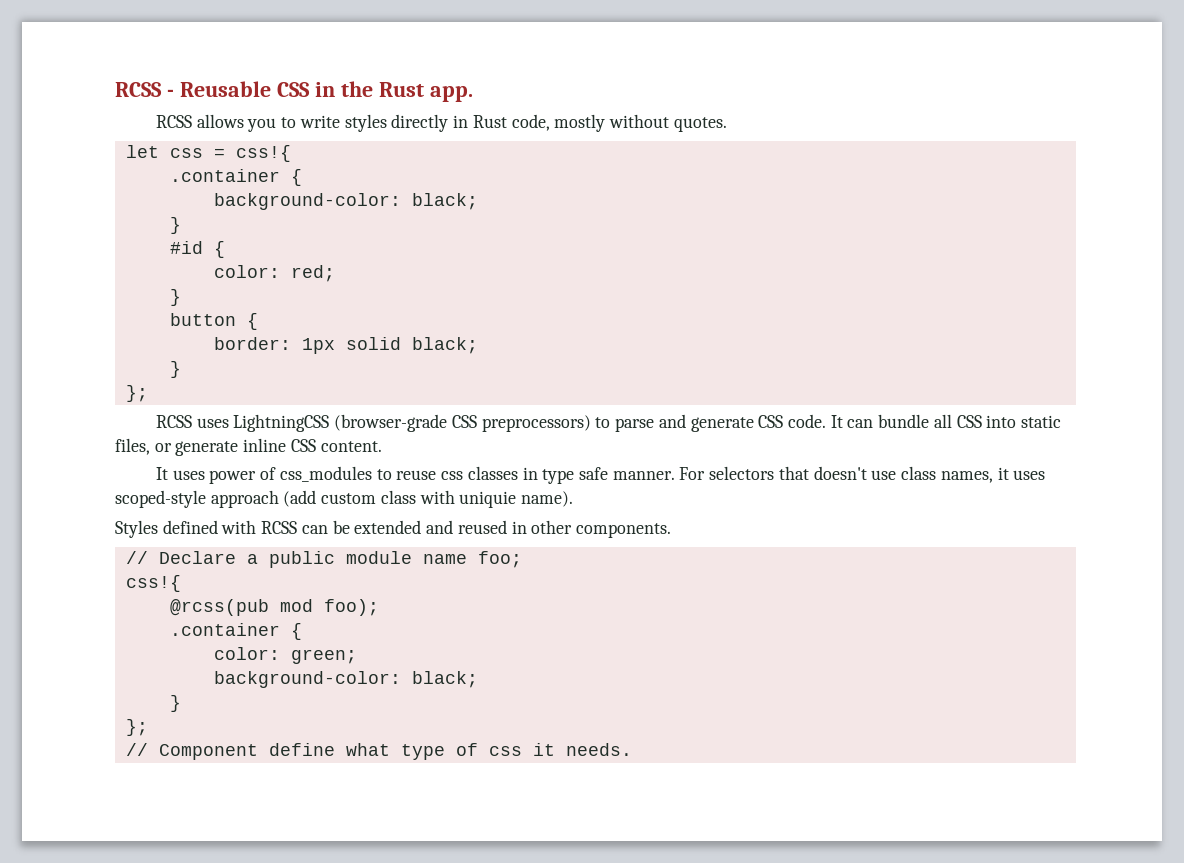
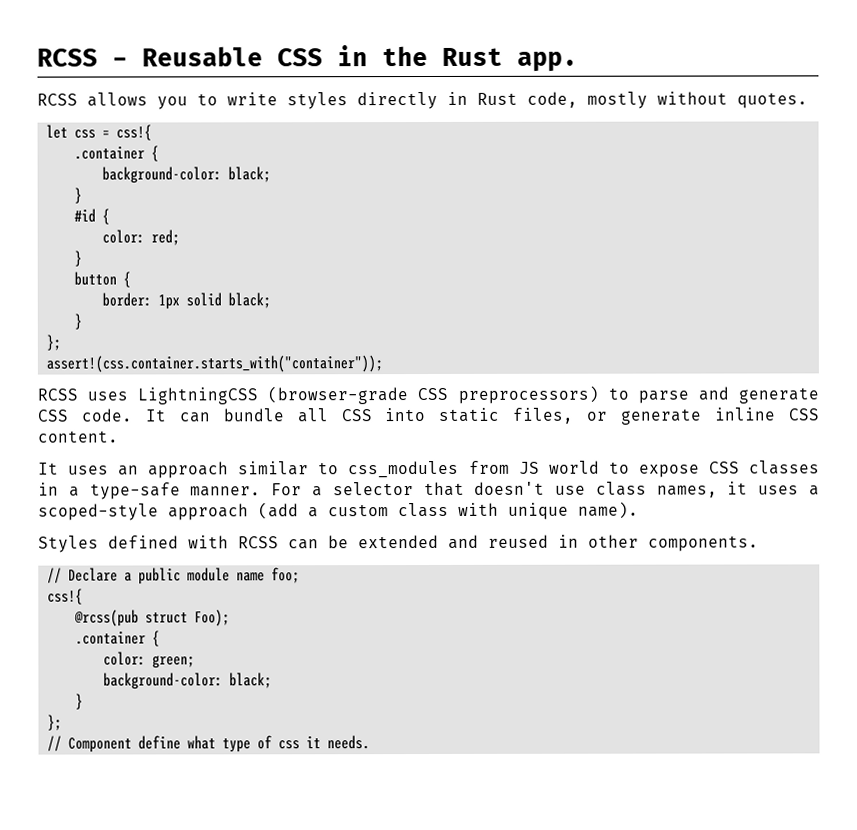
+ assert!(css.container.starts_with("container"));
- It uses power of css_modules to reuse css classes in type safe manner. For selectors that doesn't use class names, it uses scoped-style approach (add custom class with uniquie name).
+ It uses an approach similar to css_modules from JS world to expose CSS classes in a type-safe manner. For a selector that doesn't use class names, it uses a scoped-style approach (add a custom class with unique name).
- @rcss(pub mod foo);
+ @rcss(pub struct Foo);

